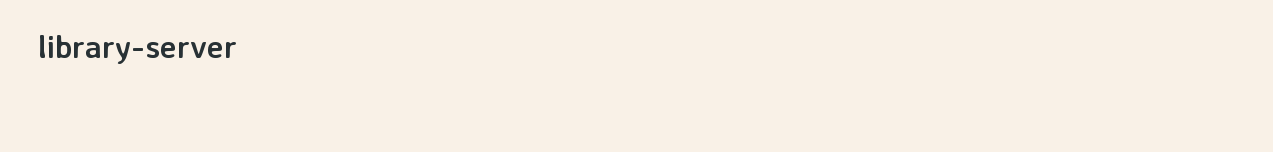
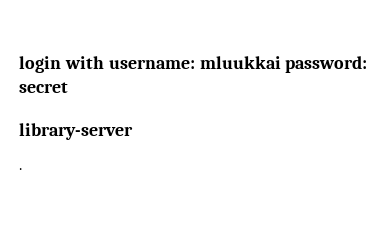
+ login with username: mluukkai password: secret
+ .

